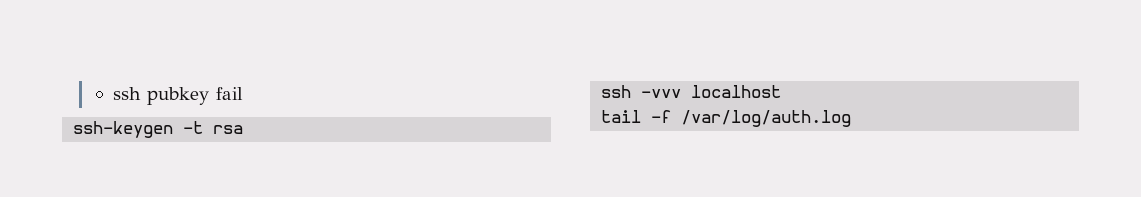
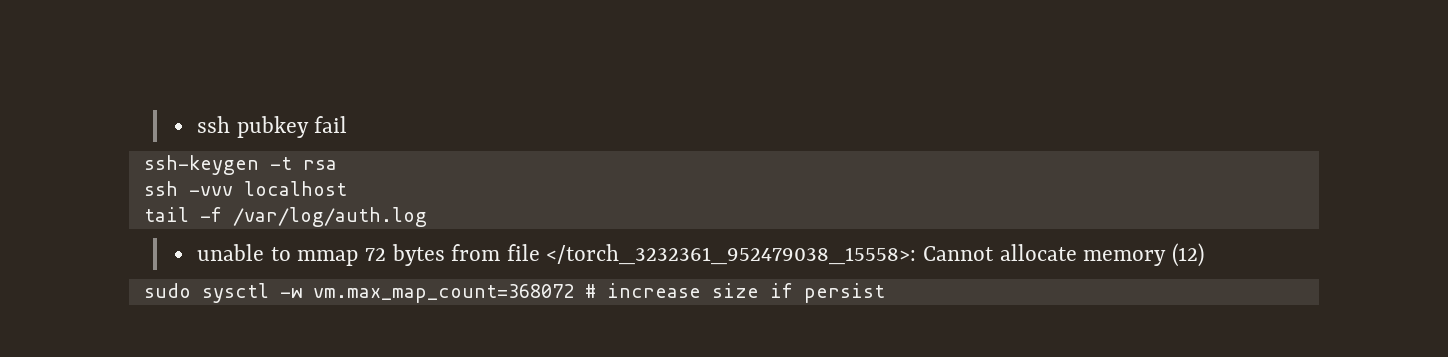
+ unable to mmap 72 bytes from file </torch_3232361_952479038_15558>: Cannot allocate memory (12)
+ sudo sysctl -w vm.max_map_count=368072 # increase size if persist

